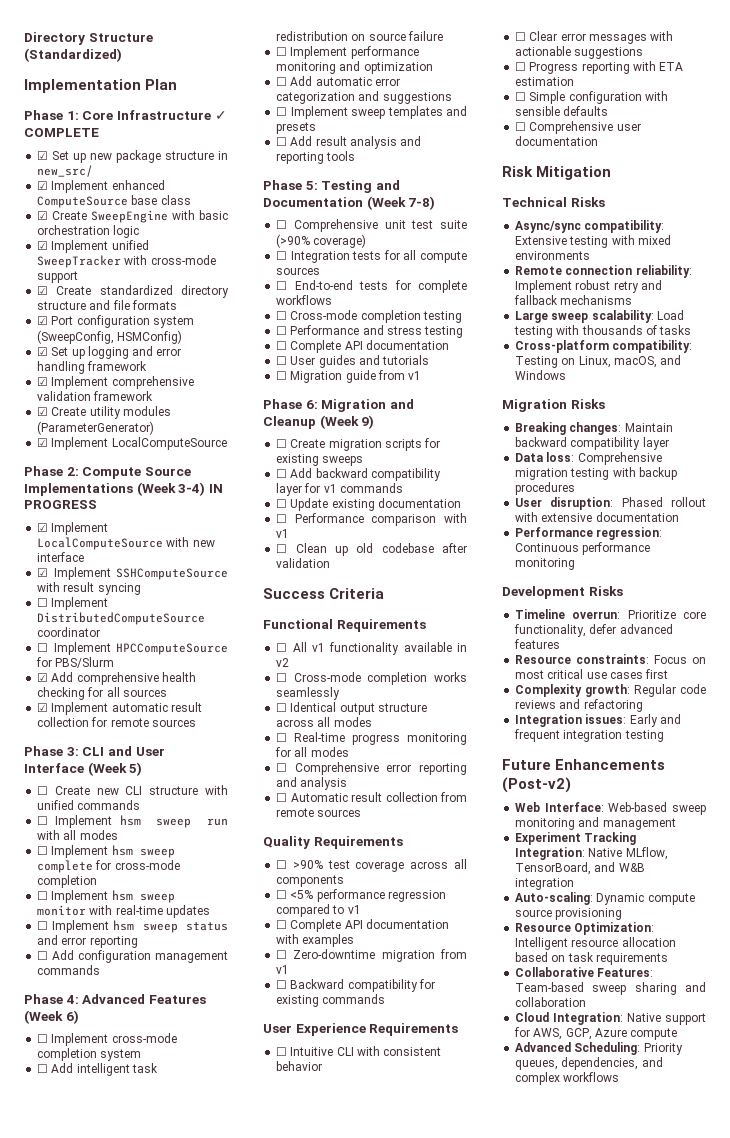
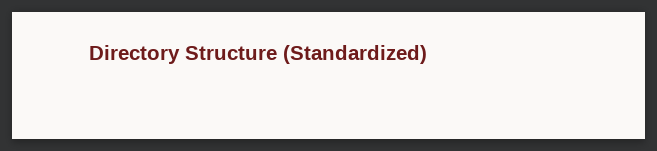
- Implementation Plan
- Phase 1: Core Infrastructure ✓ COMPLETE
- ☑ Set up new package structure in new_src/
- ☑ Implement enhanced ComputeSource base class
- ☑ Create SweepEngine with basic orchestration logic
- ☑ Implement unified SweepTracker with cross-mode support
- ☑ Create standardized directory structure and file formats
- ☑ Port configuration system (SweepConfig, HSMConfig)
- ☑ Set up logging and error handling framework
- ☑ Implement comprehensive validation framework
- ☑ Create utility modules (ParameterGenerator)
- ☑ Implement LocalComputeSource
- Phase 2: Compute Source Implementations (Week 3-4) IN PROGRESS
- ☑ Implement LocalComputeSource with new interface
- ☑ Implement SSHComputeSource with result syncing
- ☐ Implement DistributedComputeSource coordinator
- ☐ Implement HPCComputeSource for PBS/Slurm
- ☑ Add comprehensive health checking for all sources
- ☑ Implement automatic result collection for remote sources
- Phase 3: CLI and User Interface (Week 5)
- ☐ Create new CLI structure with unified commands
- ☐ Implement hsm sweep run with all modes
- ☐ Implement hsm sweep complete for cross-mode completion
- ☐ Implement hsm sweep monitor with real-time updates
- ☐ Implement hsm sweep status and error reporting
- ☐ Add configuration management commands
- Phase 4: Advanced Features (Week 6)
- ☐ Implement cross-mode completion system
- ☐ Add intelligent task redistribution on source failure
- ☐ Implement performance monitoring and optimization
- ☐ Add automatic error categorization and suggestions
- ☐ Implement sweep templates and presets
- ☐ Add result analysis and reporting tools
- Phase 5: Testing and Documentation (Week 7-8)
- ☐ Comprehensive unit test suite (>90% coverage)
- ☐ Integration tests for all compute sources
- ☐ End-to-end tests for complete workflows
- ☐ Cross-mode completion testing
- ☐ Performance and stress testing
- ☐ Complete API documentation
- ☐ User guides and tutorials
- ☐ Migration guide from v1
- Phase 6: Migration and Cleanup (Week 9)
- ☐ Create migration scripts for existing sweeps
- ☐ Add backward compatibility layer for v1 commands
- ☐ Update existing documentation
- ☐ Performance comparison with v1
- ☐ Clean up old codebase after validation
- Success Criteria
- Functional Requirements
- ☐ All v1 functionality available in v2
- ☐ Cross-mode completion works seamlessly
- ☐ Identical output structure across all modes
- ☐ Real-time progress monitoring for all modes
- ☐ Comprehensive error reporting and analysis
- ☐ Automatic result collection from remote sources
- Quality Requirements
- ☐ >90% test coverage across all components
- ☐ <5% performance regression compared to v1
- ☐ Complete API documentation with examples
- ☐ Zero-downtime migration from v1
- ☐ Backward compatibility for existing commands
- User Experience Requirements
- ☐ Intuitive CLI with consistent behavior
- ☐ Clear error messages with actionable suggestions
- ☐ Progress reporting with ETA estimation
- ☐ Simple configuration with sensible defaults
- ☐ Comprehensive user documentation
- Risk Mitigation
- Technical Risks
- Async/sync compatibility: Extensive testing with mixed environments
- Remote connection reliability: Implement robust retry and fallback mechanisms
- Large sweep scalability: Load testing with thousands of tasks
- Cross-platform compatibility: Testing on Linux, macOS, and Windows
- Migration Risks
- Breaking changes: Maintain backward compatibility layer
- Data loss: Comprehensive migration testing with backup procedures
- User disruption: Phased rollout with extensive documentation
- Performance regression: Continuous performance monitoring
- Development Risks
- Timeline overrun: Prioritize core functionality, defer advanced features
- Resource constraints: Focus on most critical use cases first
- Complexity growth: Regular code reviews and refactoring
- Integration issues: Early and frequent integration testing
- Future Enhancements (Post-v2)
- Web Interface: Web-based sweep monitoring and management
- Experiment Tracking Integration: Native MLflow, TensorBoard, and W&B integration
- Auto-scaling: Dynamic compute source provisioning
- Resource Optimization: Intelligent resource allocation based on task requirements
- Collaborative Features: Team-based sweep sharing and collaboration
- Cloud Integration: Native support for AWS, GCP, Azure compute
- Advanced Scheduling: Priority queues, dependencies, and complex workflows

